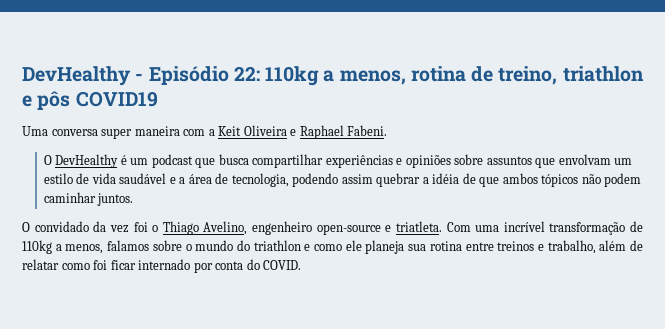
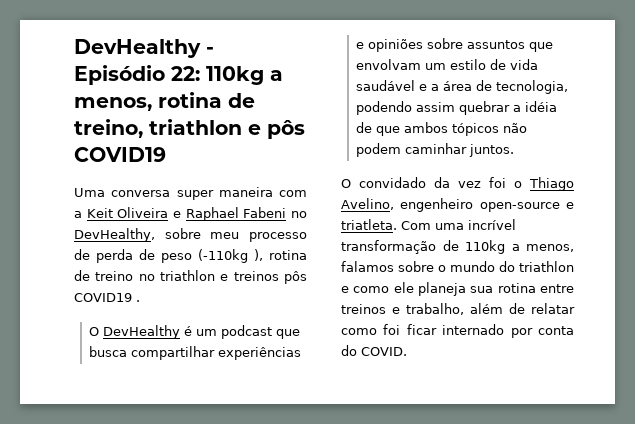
- Uma conversa super maneira com a Keit Oliveira e Raphael Fabeni.
+ Uma conversa super maneira com a Keit Oliveira e Raphael Fabeni no DevHealthy, sobre meu processo de perda de peso (-110kg ), rotina de treino no triathlon e treinos pôs COVID19 .

